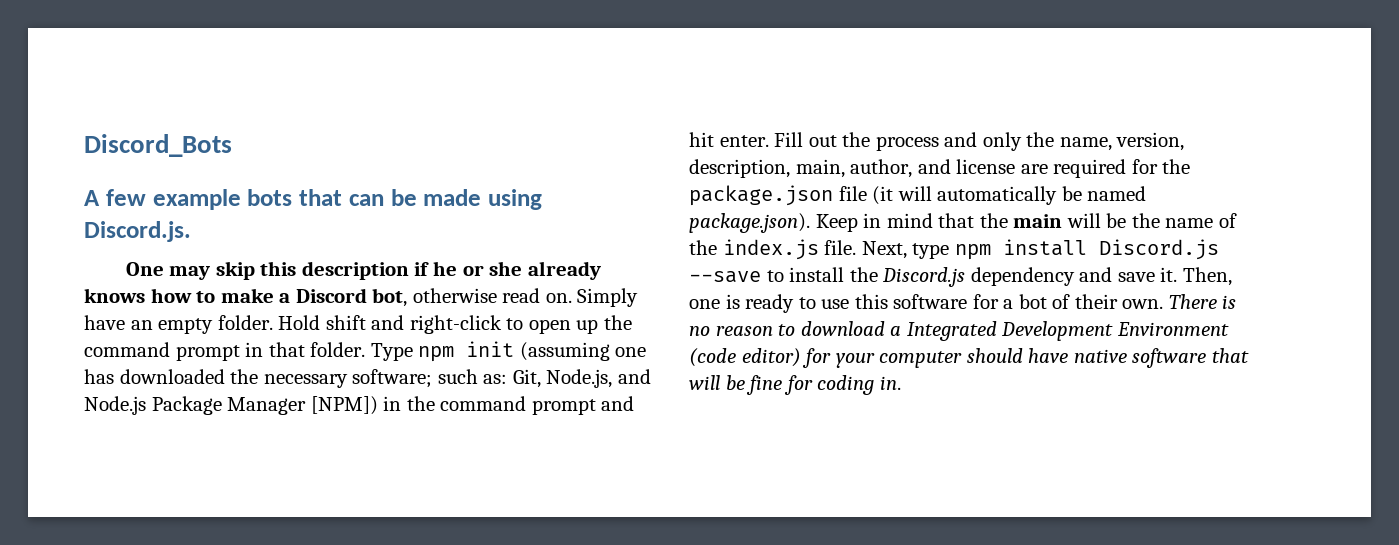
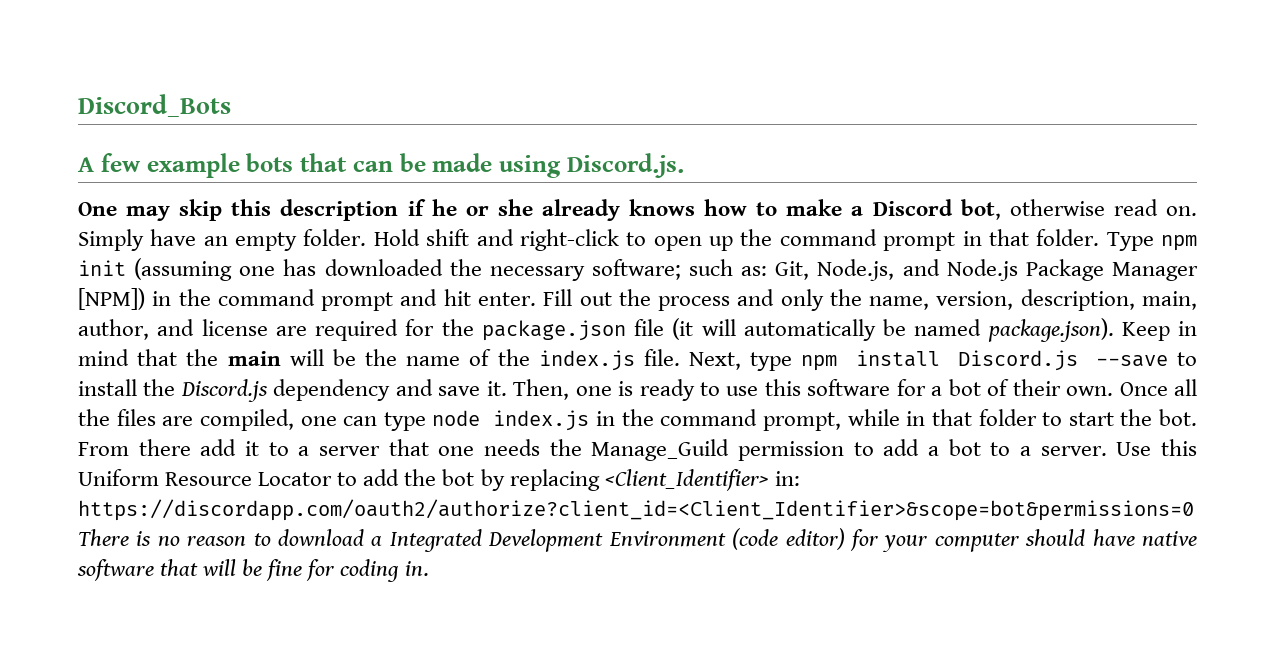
- There is no reason to download a Integrated Development Environment (code editor) for your computer should have native software that will be fine for coding in.
+ Once all the files are compiled, one can type node index.js in the command prompt, while in that folder to start the bot. From there add it to a server that one needs the Manage_Guild permission to add a bot to a server. Use this Uniform Resource Locator to add the bot by replacing <Client_Identifier> in: https://discordapp.com/oauth2/authorize?client_id=<Client_Identifier>&scope=bot&permissions=0 There is no reason to download a Integrated Development Environment (code editor) for your computer should have native software that will be fine for coding in.

